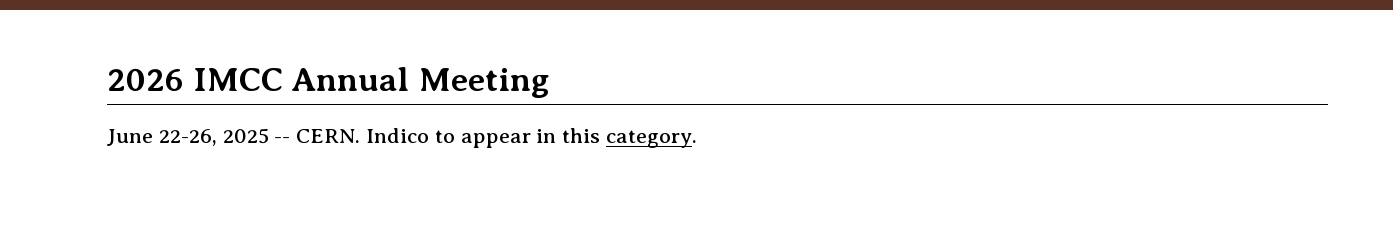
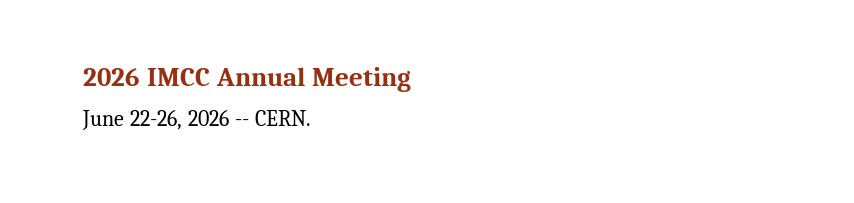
- June 22-26, 2025 -- CERN. Indico to appear in this category.
+ June 22-26, 2026 -- CERN.

